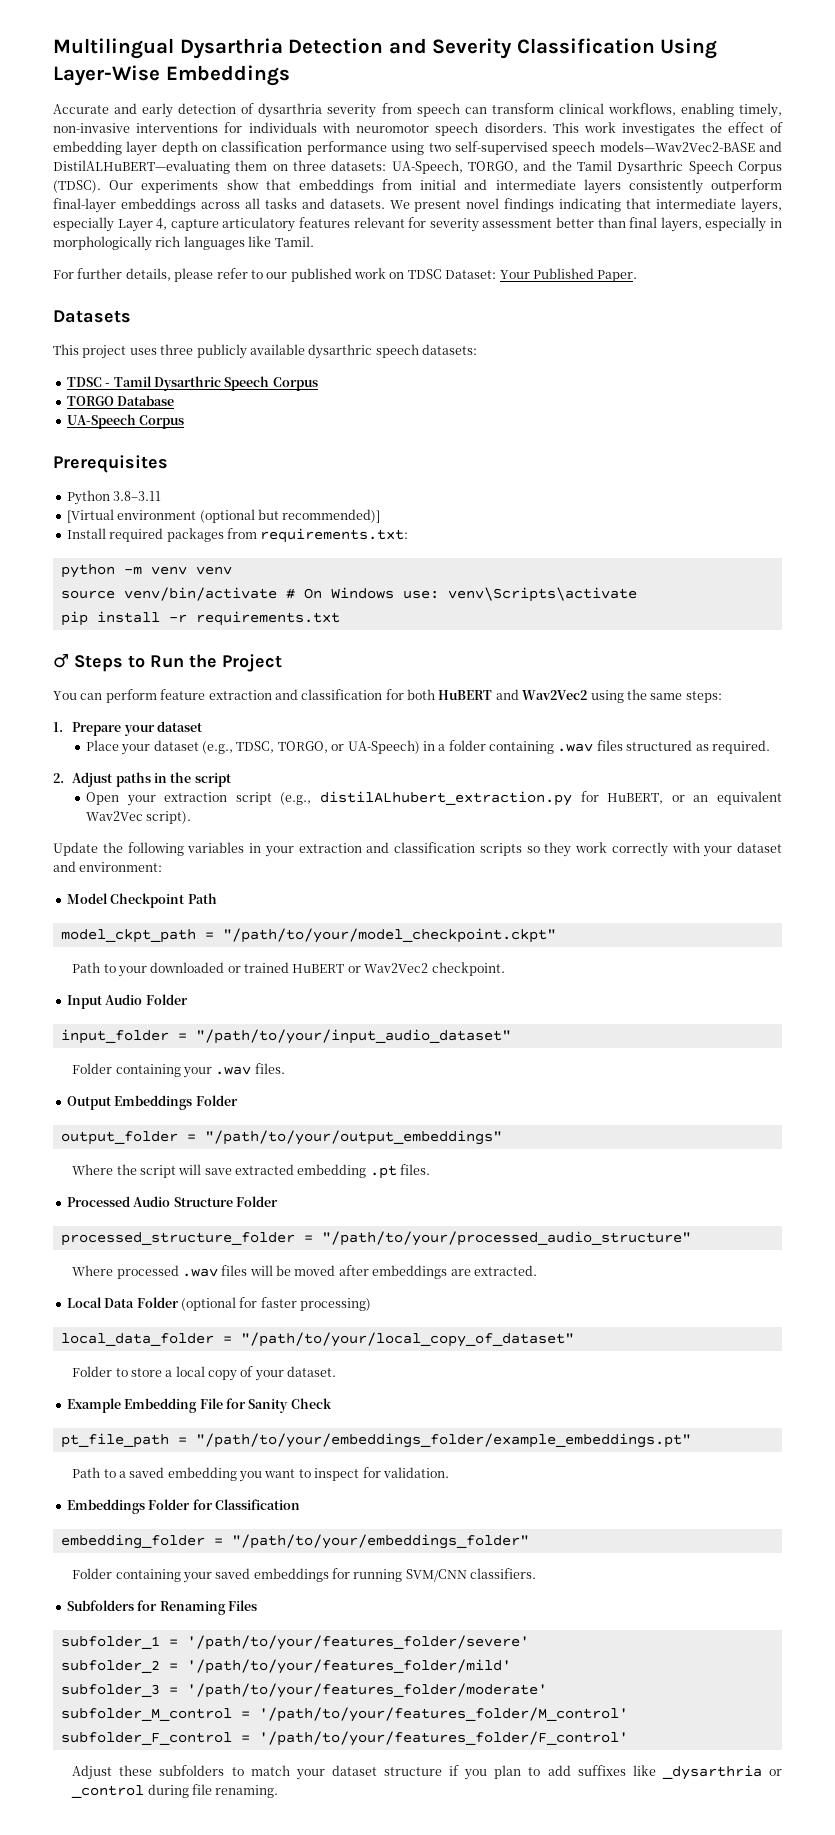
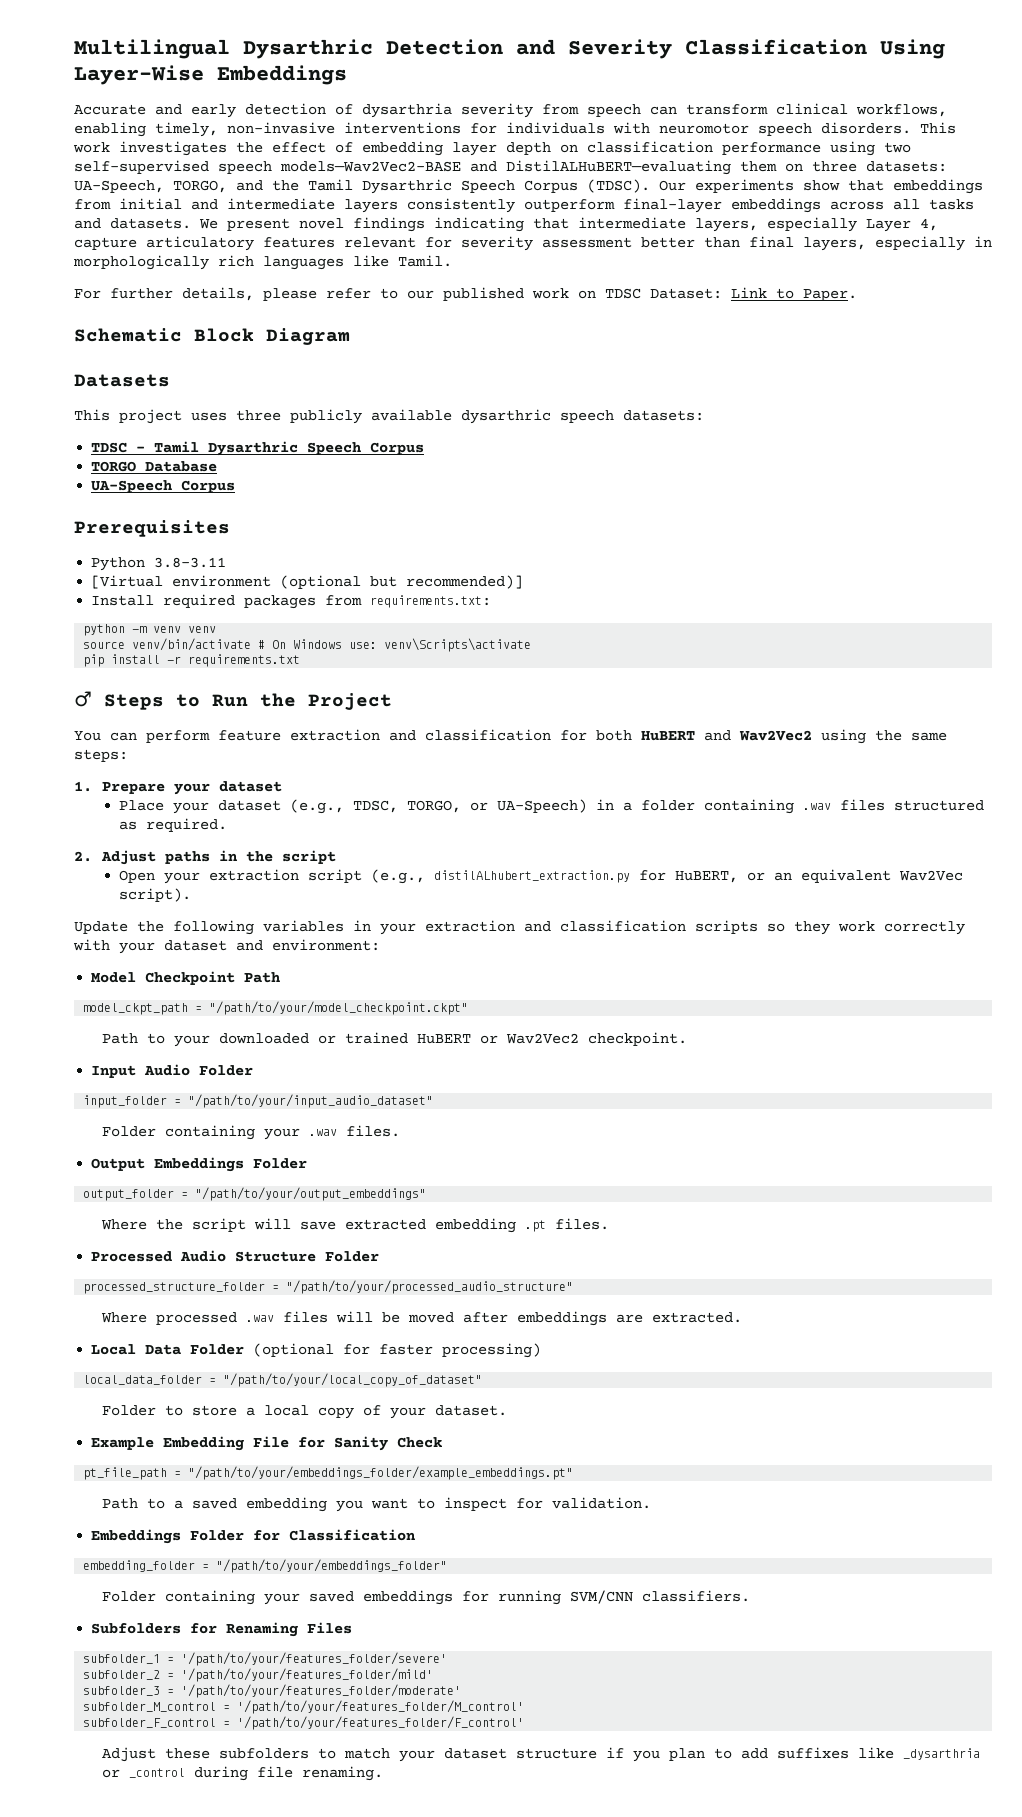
- Multilingual Dysarthria Detection and Severity Classification Using Layer-Wise Embeddings
+ Multilingual Dysarthric Detection and Severity Classification Using Layer-Wise Embeddings
- For further details, please refer to our published work on TDSC Dataset: Your Published Paper.
+ For further details, please refer to our published work on TDSC Dataset: Link to Paper.
+ Schematic Block Diagram

